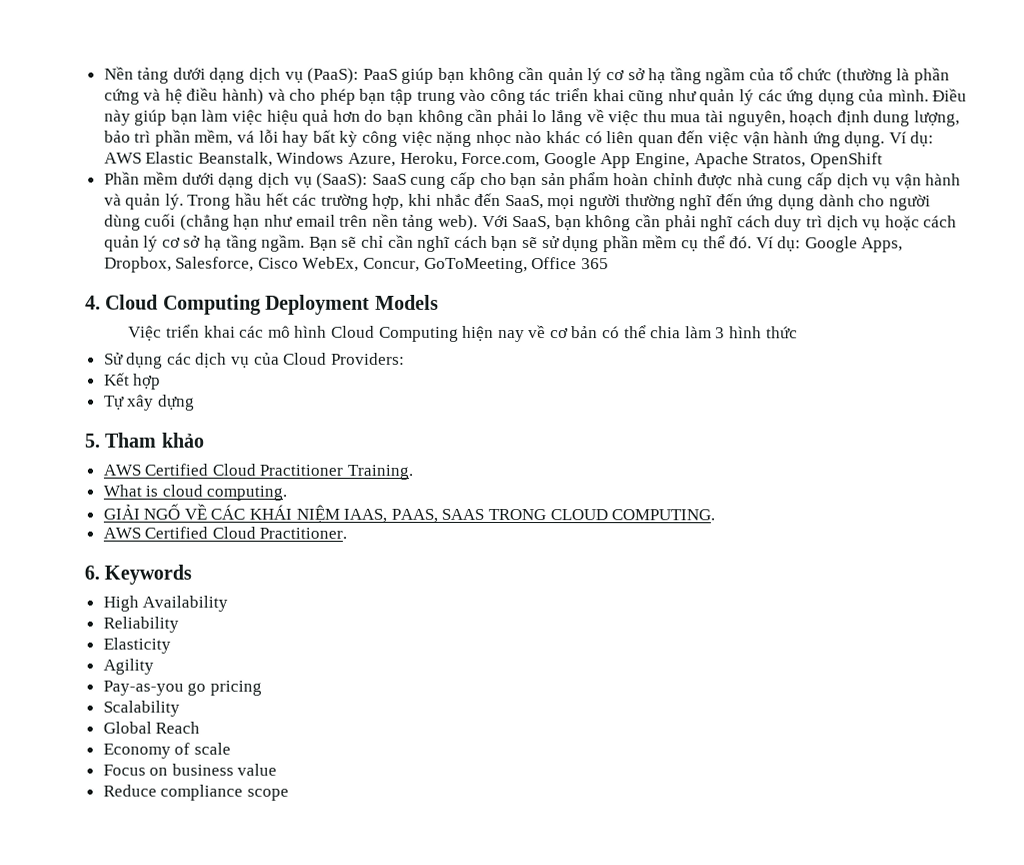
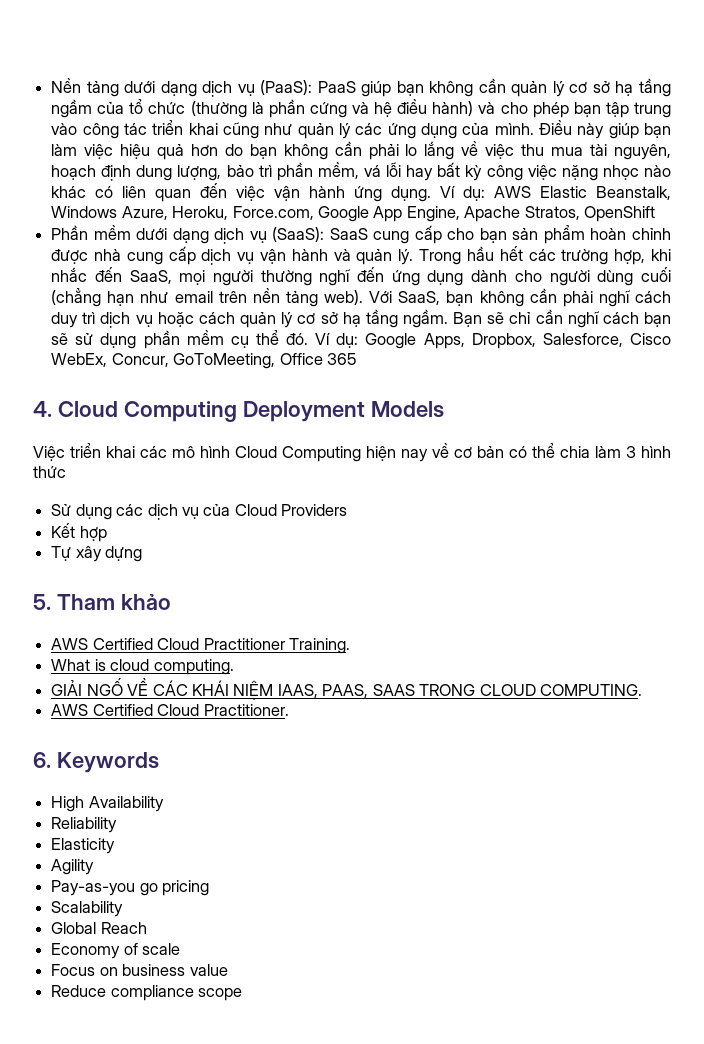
- Sử dụng các dịch vụ của Cloud Providers:
+ Sử dụng các dịch vụ của Cloud Providers

